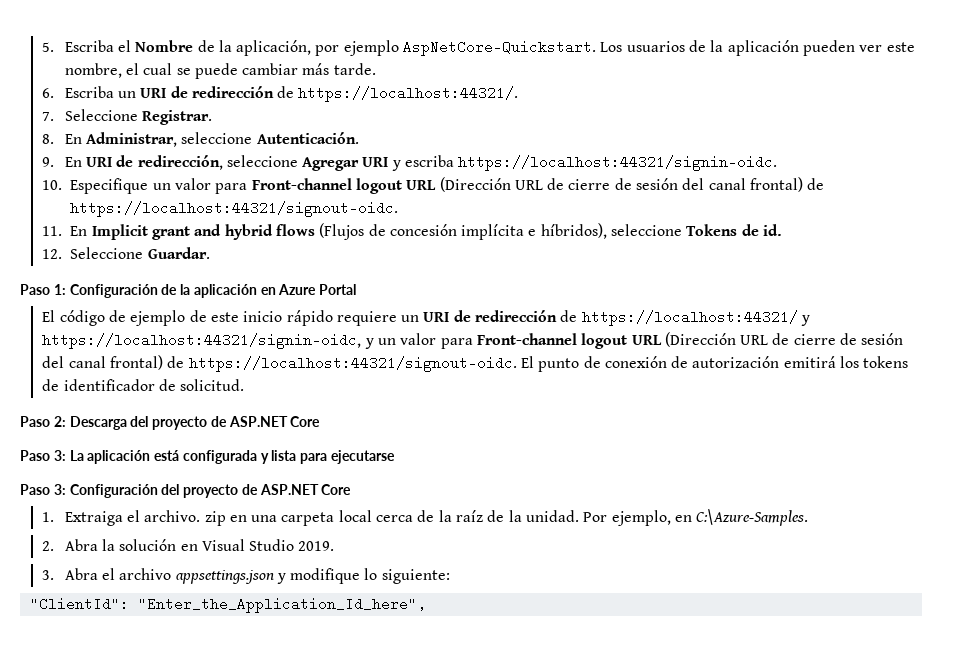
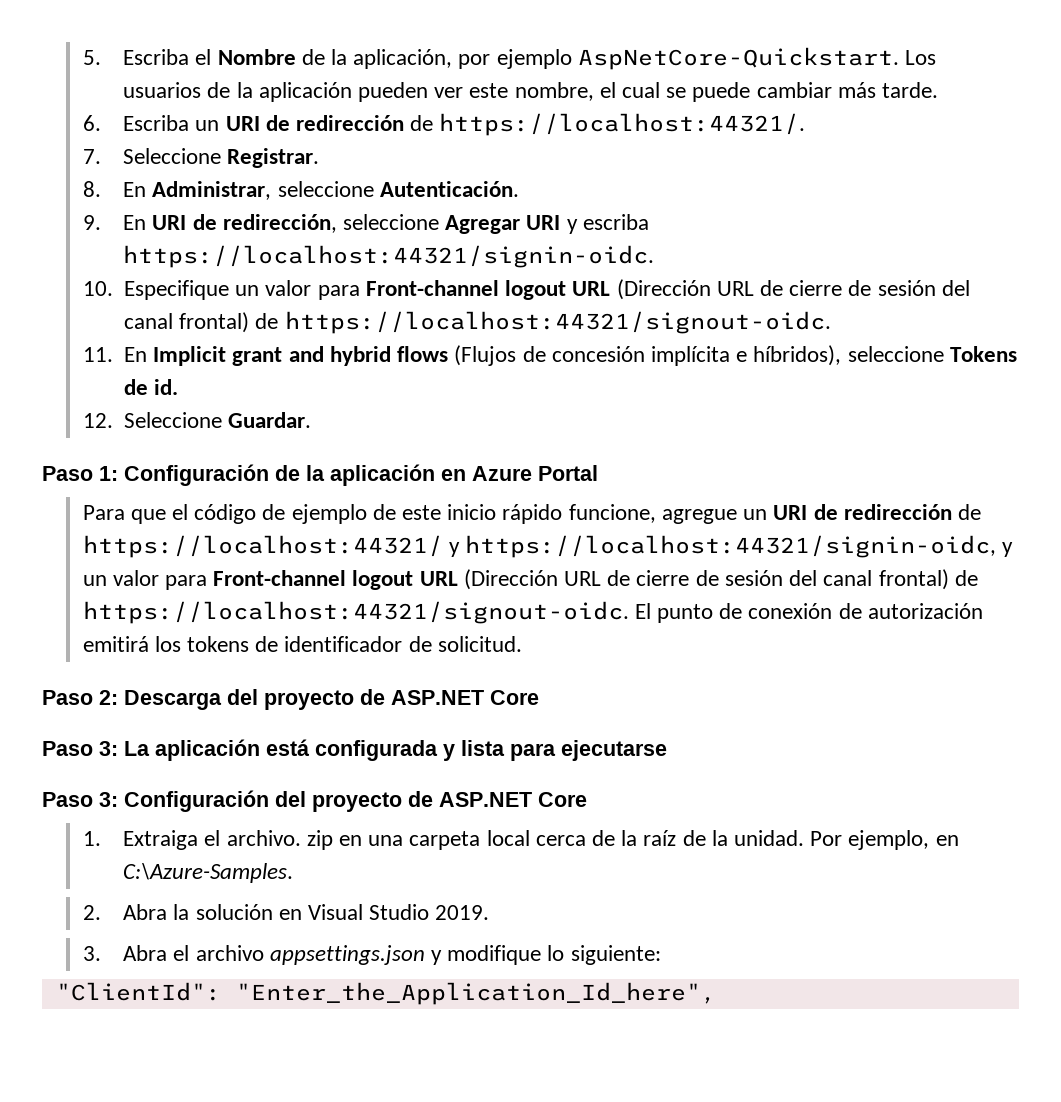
- El código de ejemplo de este inicio rápido requiere un URI de redirección de https://localhost:44321/ y https://localhost:44321/signin-oidc, y un valor para Front-channel logout URL (Dirección URL de cierre de sesión del canal frontal) de https://localhost:44321/signout-oidc.
+ Para que el código de ejemplo de este inicio rápido funcione, agregue un URI de redirección de https://localhost:44321/ y https://localhost:44321/signin-oidc, y un valor para Front-channel logout URL (Dirección URL de cierre de sesión del canal frontal) de https://localhost:44321/signout-oidc.

